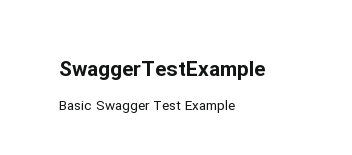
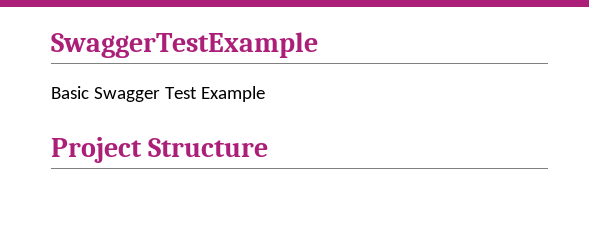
+ Project Structure

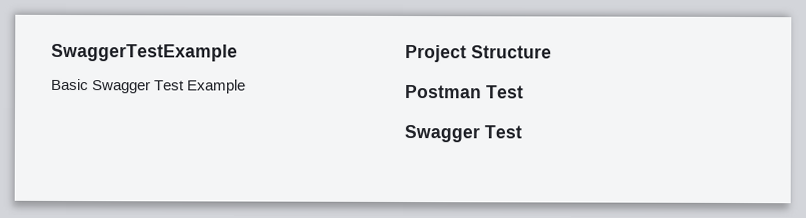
+ Postman Test
+ Swagger Test

